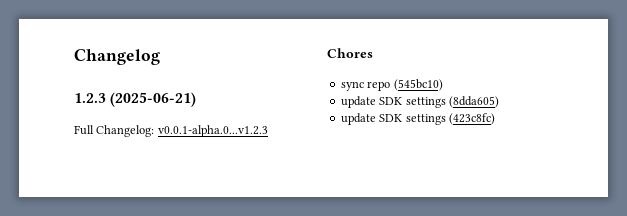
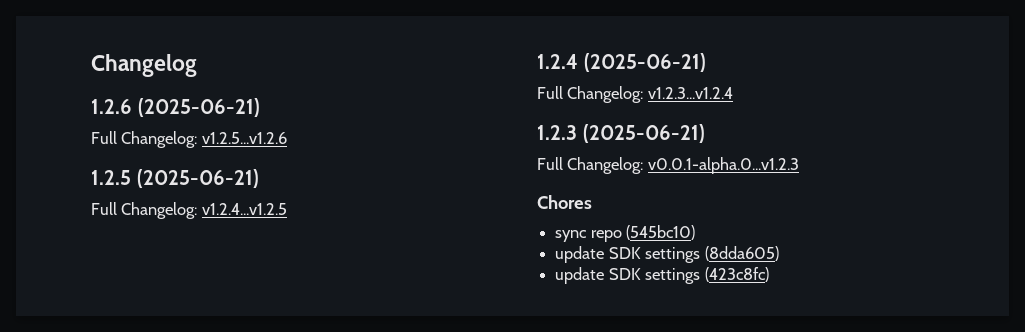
+ 1.2.6 (2025-06-21)
+ Full Changelog: v1.2.5...v1.2.6
+ 1.2.5 (2025-06-21)
+ Full Changelog: v1.2.4...v1.2.5
+ 1.2.4 (2025-06-21)
+ Full Changelog: v1.2.3...v1.2.4

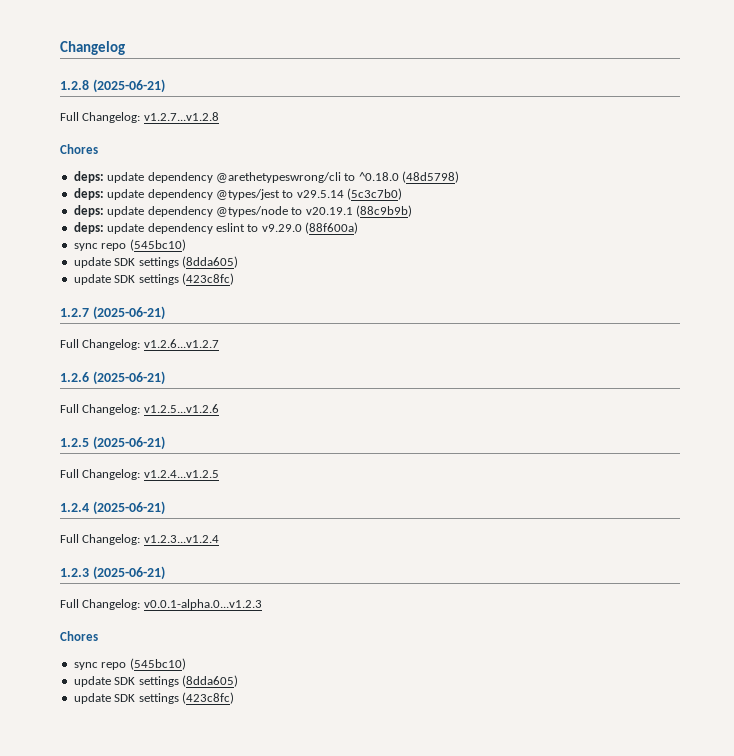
+ 1.2.8 (2025-06-21)
+ Full Changelog: v1.2.7...v1.2.8
+ Chores
+ deps: update dependency @arethetypeswrong/cli to ^0.18.0 (48d5798)
+ deps: update dependency @types/jest to v29.5.14 (5c3c7b0)
+ deps: update dependency @types/node to v20.19.1 (88c9b9b)
+ deps: update dependency eslint to v9.29.0 (88f600a)
+ sync repo (545bc10)
+ update SDK settings (8dda605)
+ update SDK settings (423c8fc)
+ 1.2.7 (2025-06-21)
+ Full Changelog: v1.2.6...v1.2.7

